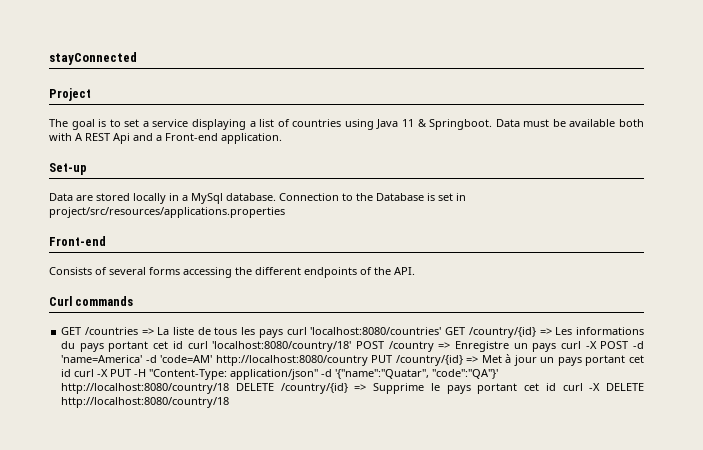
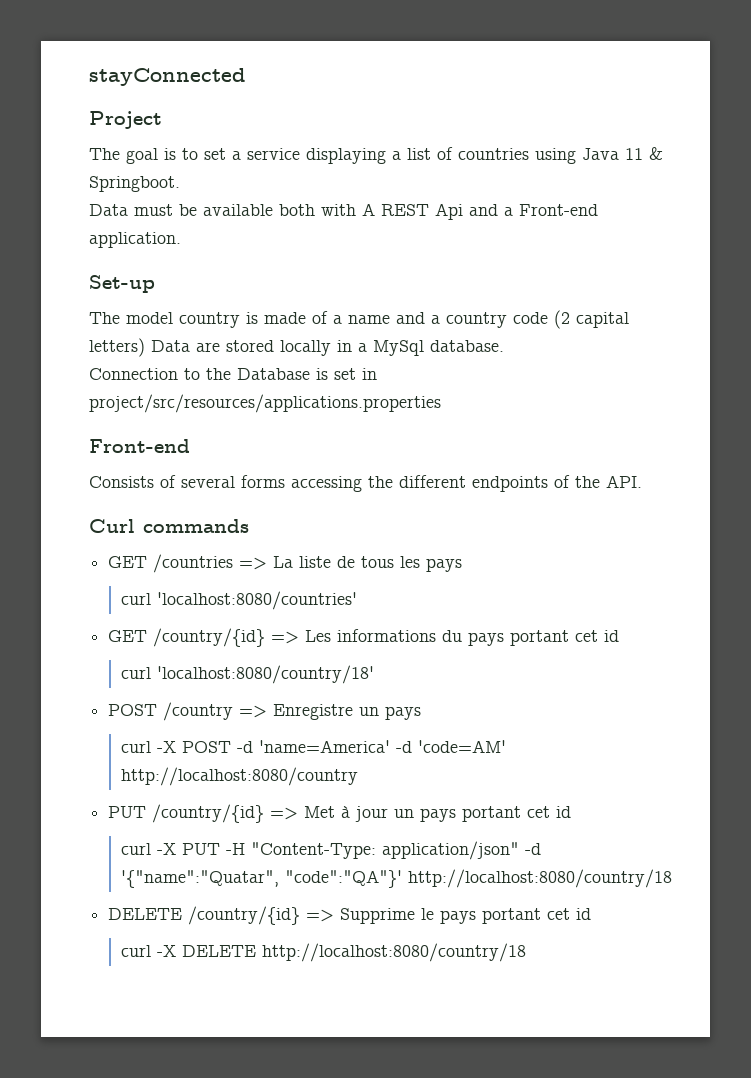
- The goal is to set a service displaying a list of countries using Java 11 & Springboot. Data must be available both with A REST Api and a Front-end application.
+ The goal is to set a service displaying a list of countries using Java 11 & Springboot.
+ Data must be available both with A REST Api and a Front-end application.
- Data are stored locally in a MySql database. Connection to the Database is set in project/src/resources/applications.properties
+ The model country is made of a name and a country code (2 capital letters) Data are stored locally in a MySql database.
+ Connection to the Database is set in project/src/resources/applications.properties
- GET /countries => La liste de tous les pays curl 'localhost:8080/countries' GET /country/{id} => Les informations du pays portant cet id curl 'localhost:8080/country/18' POST /country => Enregistre un pays curl -X POST -d 'name=America' -d 'code=AM' http://localhost:8080/country PUT /country/{id} => Met à jour un pays portant cet id curl -X PUT -H "Content-Type:
+ GET /countries => La liste de tous les pays
+ curl 'localhost:8080/countries'
+ GET /country/{id} => Les informations du pays portant cet id
+ curl 'localhost:8080/country/18'
+ POST /country => Enregistre un pays
+ curl -X POST -d 'name=America' -d 'code=AM' http://localhost:8080/country
+ PUT /country/{id} => Met à jour un pays portant cet id
+ curl -X PUT -H "Content-Type:
- application/json" -d '{"name":"Quatar", "code":"QA"}' http://localhost:8080/country/18 DELETE /country/{id} => Supprime le pays portant cet id curl -X DELETE http://localhost:8080/country/18
+ application/json" -d '{"name":"Quatar", "code":"QA"}' http://localhost:8080/country/18
+ DELETE /country/{id} => Supprime le pays portant cet id
+ curl -X DELETE http://localhost:8080/country/18

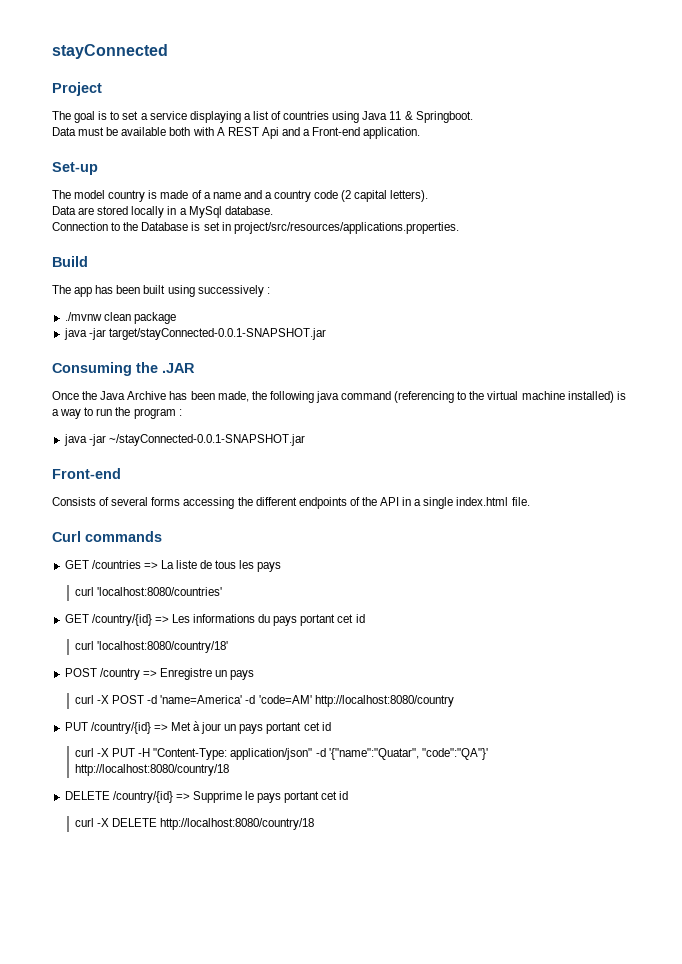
- The model country is made of a name and a country code (2 capital letters) Data are stored locally in a MySql database.
+ The model country is made of a name and a country code (2 capital letters).
+ Data are stored locally in a MySql database.
- Connection to the Database is set in project/src/resources/applications.properties
+ Connection to the Database is set in project/src/resources/applications.properties.
+ Build
+ The app has been built using successively :
+ ./mvnw clean package
+ java -jar target/stayConnected-0.0.1-SNAPSHOT.jar
+ Consuming the .JAR
+ Once the Java Archive has been made, the following java command (referencing to the virtual machine installed) is a way to run the program :
+ java -jar ~/stayConnected-0.0.1-SNAPSHOT.jar
- Consists of several forms accessing the different endpoints of the API.
+ Consists of several forms accessing the different endpoints of the API in a single index.html file.

